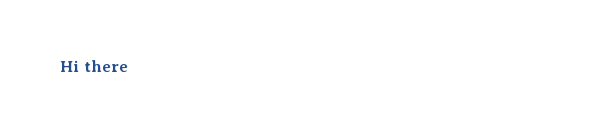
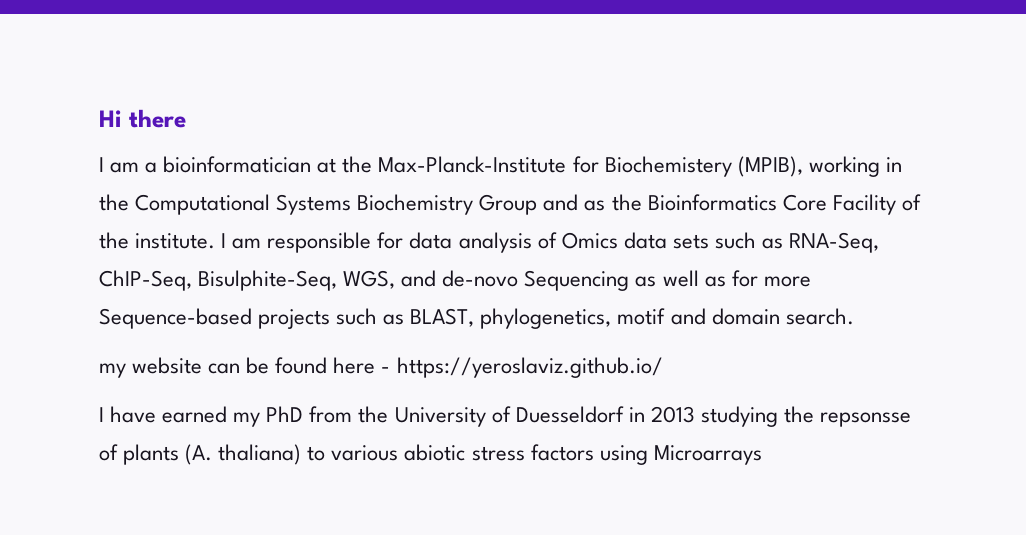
+ I am a bioinformatician at the Max-Planck-Institute for Biochemistery (MPIB), working in the Computational Systems Biochemistry Group and as the Bioinformatics Core Facility of the institute. I am responsible for data analysis of Omics data sets such as RNA-Seq, ChIP-Seq, Bisulphite-Seq, WGS, and de-novo Sequencing as well as for more Sequence-based projects such as BLAST, phylogenetics, motif and domain search.
+ my website can be found here - https://yeroslaviz.github.io/
+ I have earned my PhD from the University of Duesseldorf in 2013 studying the repsonsse of plants (A. thaliana) to various abiotic stress factors using Microarrays

